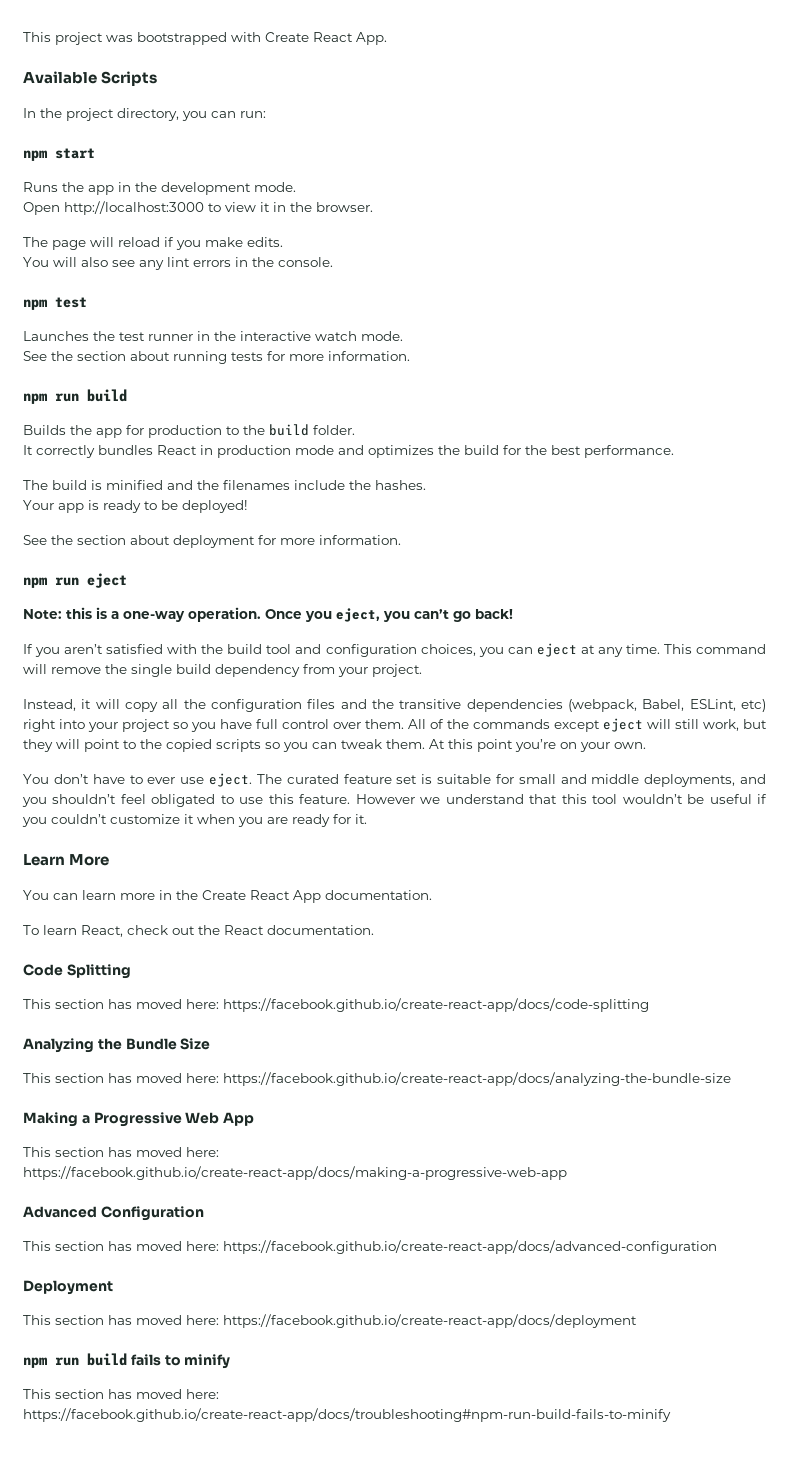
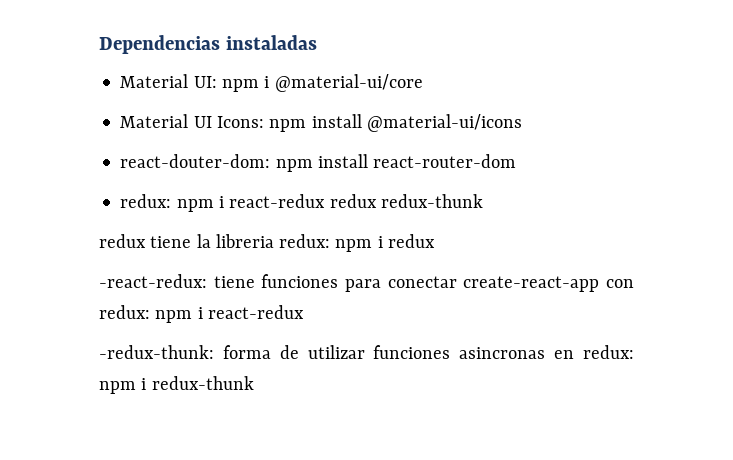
- This project was bootstrapped with Create React App.
- Available Scripts
- In the project directory, you can run:
- npm start
- Runs the app in the development mode.
- Open http://localhost:3000 to view it in the browser.
- The page will reload if you make edits.
- You will also see any lint errors in the console.
- npm test
- Launches the test runner in the interactive watch mode.
- See the section about running tests for more information.
- npm run build
- Builds the app for production to the build folder.
- It correctly bundles React in production mode and optimizes the build for the best performance.
- The build is minified and the filenames include the hashes.
- Your app is ready to be deployed!
- See the section about deployment for more information.
- npm run eject
- Note: this is a one-way operation. Once you eject, you can’t go back!
- If you aren’t satisfied with the build tool and configuration choices, you can eject at any time. This command will remove the single build dependency from your project.
- Instead, it will copy all the configuration files and the transitive dependencies (webpack, Babel, ESLint, etc) right into your project so you have full control over them. All of the commands except eject will still work, but they will point to the copied scripts so you can tweak them. At this point you’re on your own.
- You don’t have to ever use eject. The curated feature set is suitable for small and middle deployments, and you shouldn’t feel obligated to use this feature. However we understand that this tool wouldn’t be useful if you couldn’t customize it when you are ready for it.
- Learn More
- You can learn more in the Create React App documentation.
- To learn React, check out the React documentation.
- Code Splitting
- This section has moved here: https://facebook.github.io/create-react-app/docs/code-splitting
- Analyzing the Bundle Size
- This section has moved here: https://facebook.github.io/create-react-app/docs/analyzing-the-bundle-size
- Making a Progressive Web App
- This section has moved here: https://facebook.github.io/create-react-app/docs/making-a-progressive-web-app
- Advanced Configuration
- This section has moved here: https://facebook.github.io/create-react-app/docs/advanced-configuration
- Deployment
- This section has moved here: https://facebook.github.io/create-react-app/docs/deployment
- npm run build fails to minify
- This section has moved here: https://facebook.github.io/create-react-app/docs/troubleshooting#npm-run-build-fails-to-minify
+ Dependencias instaladas
+ Material UI: npm i @material-ui/core
+ Material UI Icons: npm install @material-ui/icons
+ react-douter-dom: npm install react-router-dom
+ redux: npm i react-redux redux redux-thunk
+ redux tiene la libreria redux: npm i redux
+ -react-redux: tiene funciones para conectar create-react-app con redux: npm i react-redux
+ -redux-thunk: forma de utilizar funciones asincronas en redux: npm i redux-thunk

